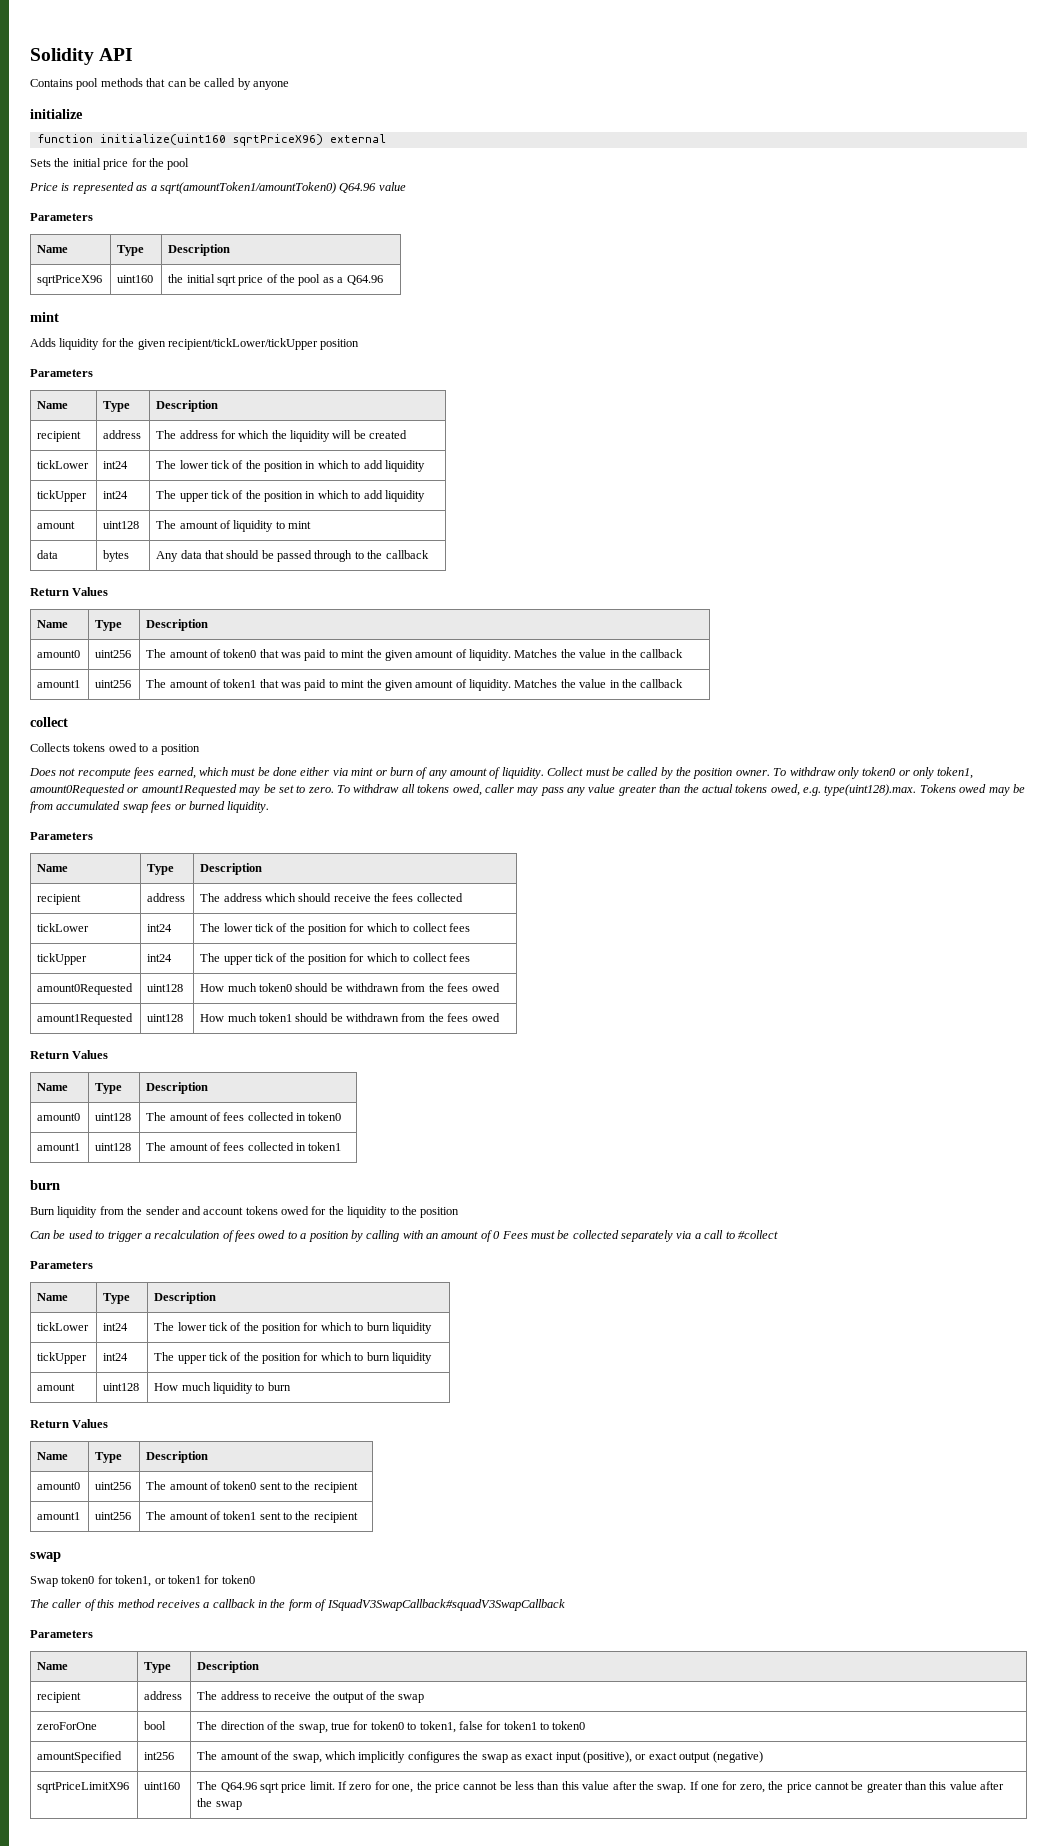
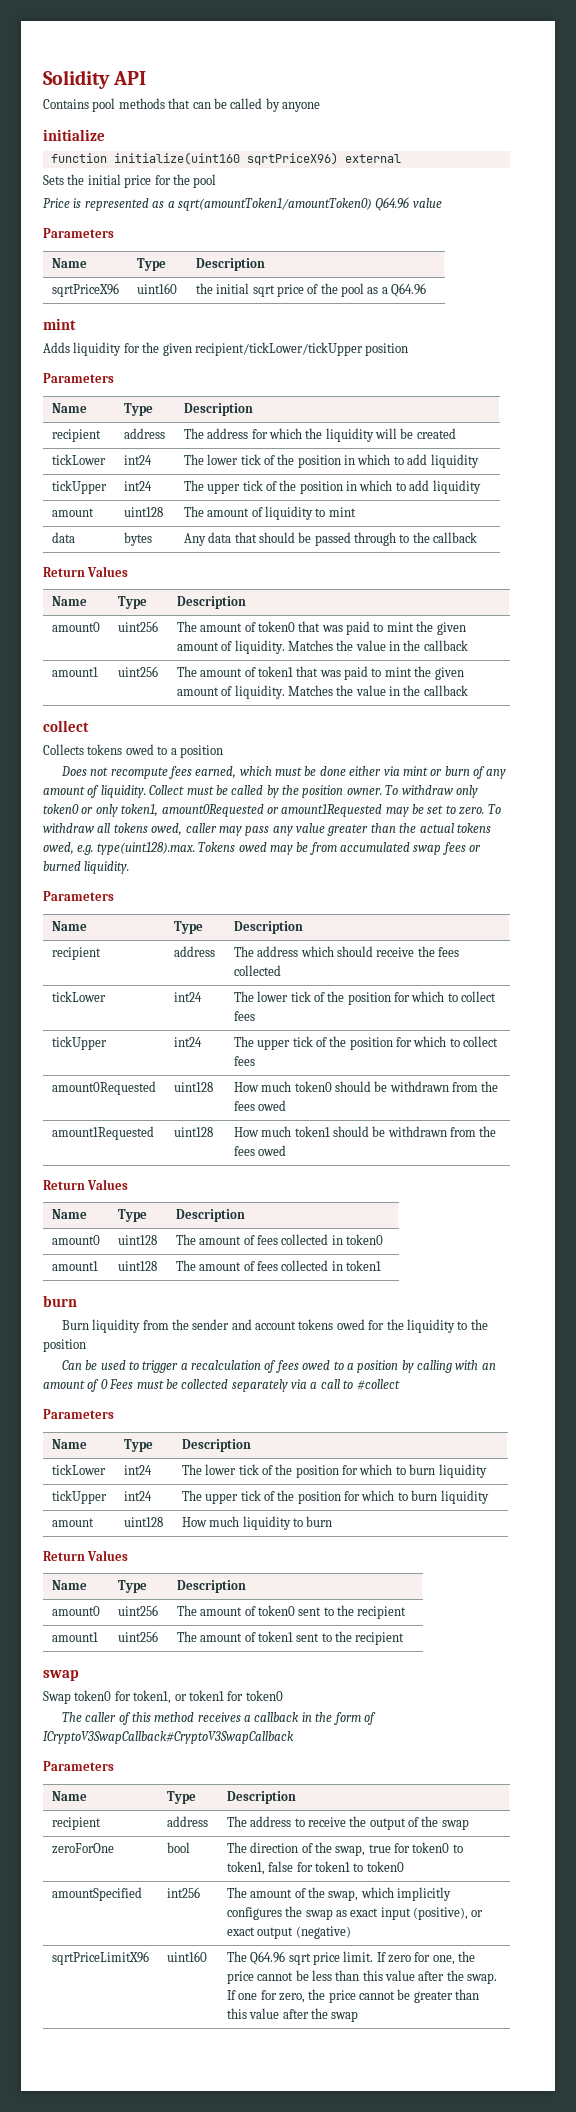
- The caller of this method receives a callback in the form of ISquadV3SwapCallback#squadV3SwapCallback
+ The caller of this method receives a callback in the form of ICryptoV3SwapCallback#CryptoV3SwapCallback

